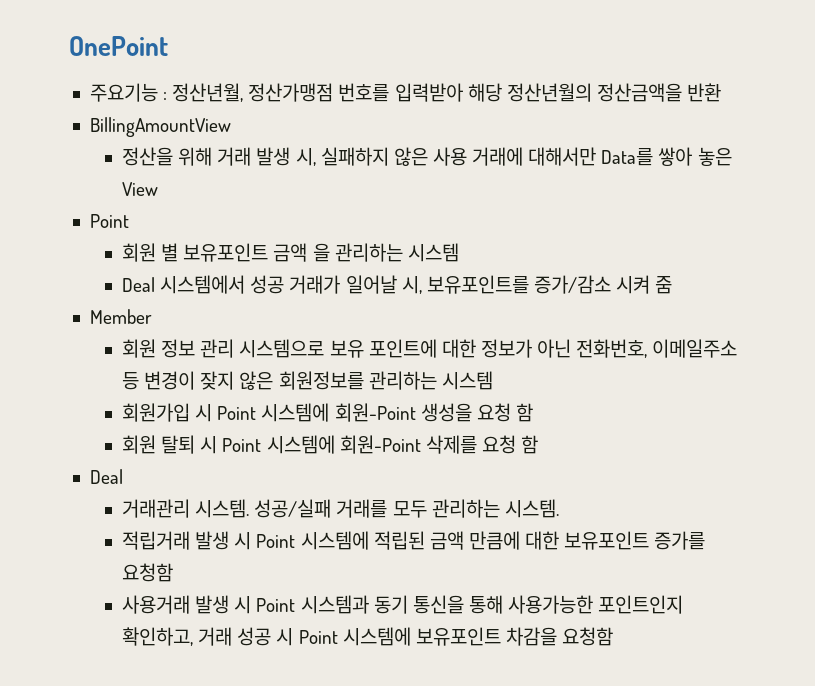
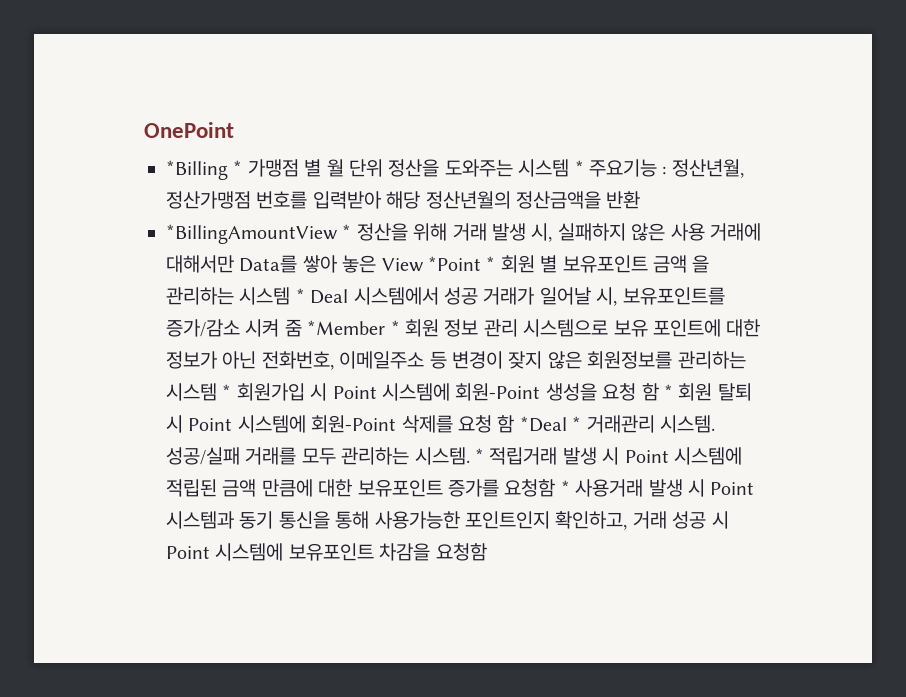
- 주요기능 : 정산년월, 정산가맹점 번호를 입력받아 해당 정산년월의 정산금액을 반환
+ *Billing * 가맹점 별 월 단위 정산을 도와주는 시스템 * 주요기능 : 정산년월, 정산가맹점 번호를 입력받아 해당 정산년월의 정산금액을 반환
- BillingAmountView
- 정산을 위해 거래 발생 시, 실패하지 않은 사용 거래에 대해서만 Data를 쌓아 놓은 View
- Point
- 회원 별 보유포인트 금액 을 관리하는 시스템
- Deal 시스템에서 성공 거래가 일어날 시, 보유포인트를 증가/감소 시켜 줌
- Member
- 회원 정보 관리 시스템으로 보유 포인트에 대한 정보가 아닌 전화번호, 이메일주소 등 변경이 잦지 않은 회원정보를 관리하는 시스템
- 회원가입 시 Point 시스템에 회원-Point 생성을 요청 함
- 회원 탈퇴 시 Point 시스템에 회원-Point 삭제를 요청 함
- Deal
- 거래관리 시스템.
+ *BillingAmountView * 정산을 위해 거래 발생 시, 실패하지 않은 사용 거래에 대해서만 Data를 쌓아 놓은 View *Point * 회원 별 보유포인트 금액 을 관리하는 시스템 * Deal 시스템에서 성공 거래가 일어날 시, 보유포인트를 증가/감소 시켜 줌 *Member * 회원 정보 관리 시스템으로 보유 포인트에 대한 정보가 아닌 전화번호, 이메일주소 등 변경이 잦지 않은 회원정보를 관리하는 시스템 * 회원가입 시 Point 시스템에 회원-Point 생성을 요청 함 * 회원 탈퇴 시 Point 시스템에 회원-Point 삭제를 요청 함 *Deal * 거래관리 시스템.
- 성공/실패 거래를 모두 관리하는 시스템.
- 적립거래 발생 시 Point 시스템에 적립된 금액 만큼에 대한 보유포인트 증가를 요청함
- 사용거래 발생 시 Point 시스템과 동기 통신을 통해 사용가능한 포인트인지 확인하고, 거래 성공 시 Point 시스템에 보유포인트 차감을 요청함
+ 성공/실패 거래를 모두 관리하는 시스템. * 적립거래 발생 시 Point 시스템에 적립된 금액 만큼에 대한 보유포인트 증가를 요청함 * 사용거래 발생 시 Point 시스템과 동기 통신을 통해 사용가능한 포인트인지 확인하고, 거래 성공 시 Point 시스템에 보유포인트 차감을 요청함

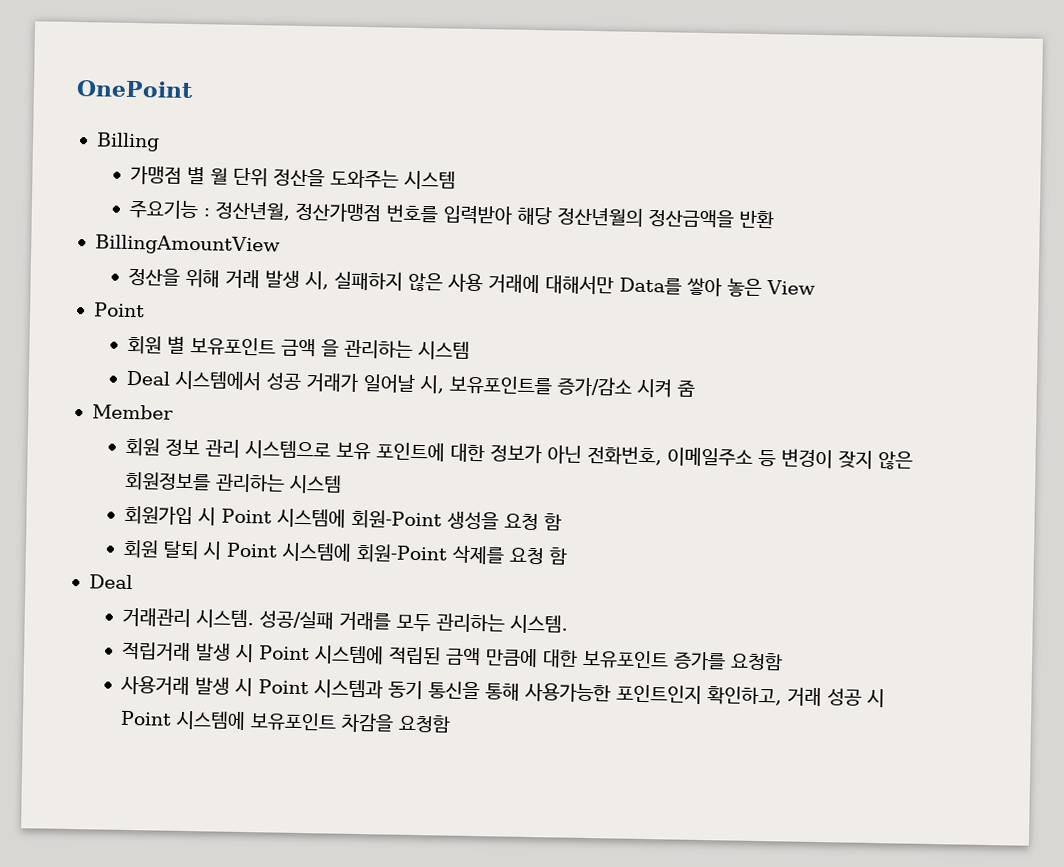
- *Billing * 가맹점 별 월 단위 정산을 도와주는 시스템 * 주요기능 : 정산년월, 정산가맹점 번호를 입력받아 해당 정산년월의 정산금액을 반환
+ Billing
+ 가맹점 별 월 단위 정산을 도와주는 시스템
+ 주요기능 : 정산년월, 정산가맹점 번호를 입력받아 해당 정산년월의 정산금액을 반환
- *BillingAmountView * 정산을 위해 거래 발생 시, 실패하지 않은 사용 거래에 대해서만 Data를 쌓아 놓은 View *Point * 회원 별 보유포인트 금액 을 관리하는 시스템 * Deal 시스템에서 성공 거래가 일어날 시, 보유포인트를 증가/감소 시켜 줌 *Member * 회원 정보 관리 시스템으로 보유 포인트에 대한 정보가 아닌 전화번호, 이메일주소 등 변경이 잦지 않은 회원정보를 관리하는 시스템 * 회원가입 시 Point 시스템에 회원-Point 생성을 요청 함 * 회원 탈퇴 시 Point 시스템에 회원-Point 삭제를 요청 함 *Deal * 거래관리 시스템.
+ BillingAmountView
+ 정산을 위해 거래 발생 시, 실패하지 않은 사용 거래에 대해서만 Data를 쌓아 놓은 View
+ Point
+ 회원 별 보유포인트 금액 을 관리하는 시스템
+ Deal 시스템에서 성공 거래가 일어날 시, 보유포인트를 증가/감소 시켜 줌
+ Member
+ 회원 정보 관리 시스템으로 보유 포인트에 대한 정보가 아닌 전화번호, 이메일주소 등 변경이 잦지 않은 회원정보를 관리하는 시스템
+ 회원가입 시 Point 시스템에 회원-Point 생성을 요청 함
+ 회원 탈퇴 시 Point 시스템에 회원-Point 삭제를 요청 함
+ Deal
+ 거래관리 시스템.
- 성공/실패 거래를 모두 관리하는 시스템. * 적립거래 발생 시 Point 시스템에 적립된 금액 만큼에 대한 보유포인트 증가를 요청함 * 사용거래 발생 시 Point 시스템과 동기 통신을 통해 사용가능한 포인트인지 확인하고, 거래 성공 시 Point 시스템에 보유포인트 차감을 요청함
+ 성공/실패 거래를 모두 관리하는 시스템.
+ 적립거래 발생 시 Point 시스템에 적립된 금액 만큼에 대한 보유포인트 증가를 요청함
+ 사용거래 발생 시 Point 시스템과 동기 통신을 통해 사용가능한 포인트인지 확인하고, 거래 성공 시 Point 시스템에 보유포인트 차감을 요청함

